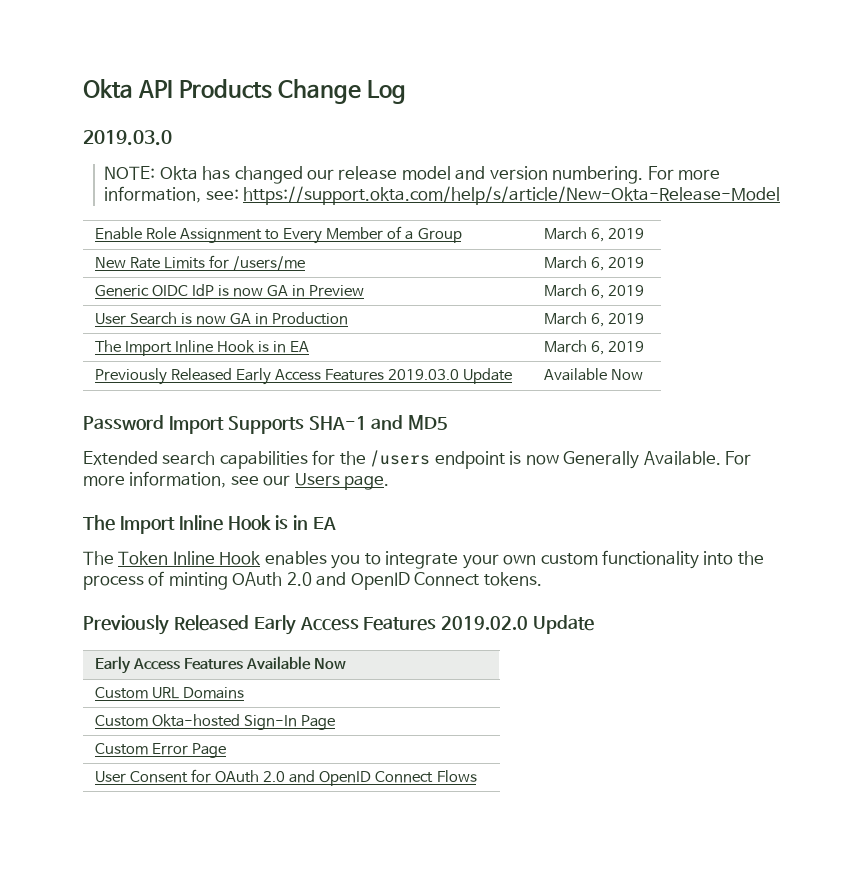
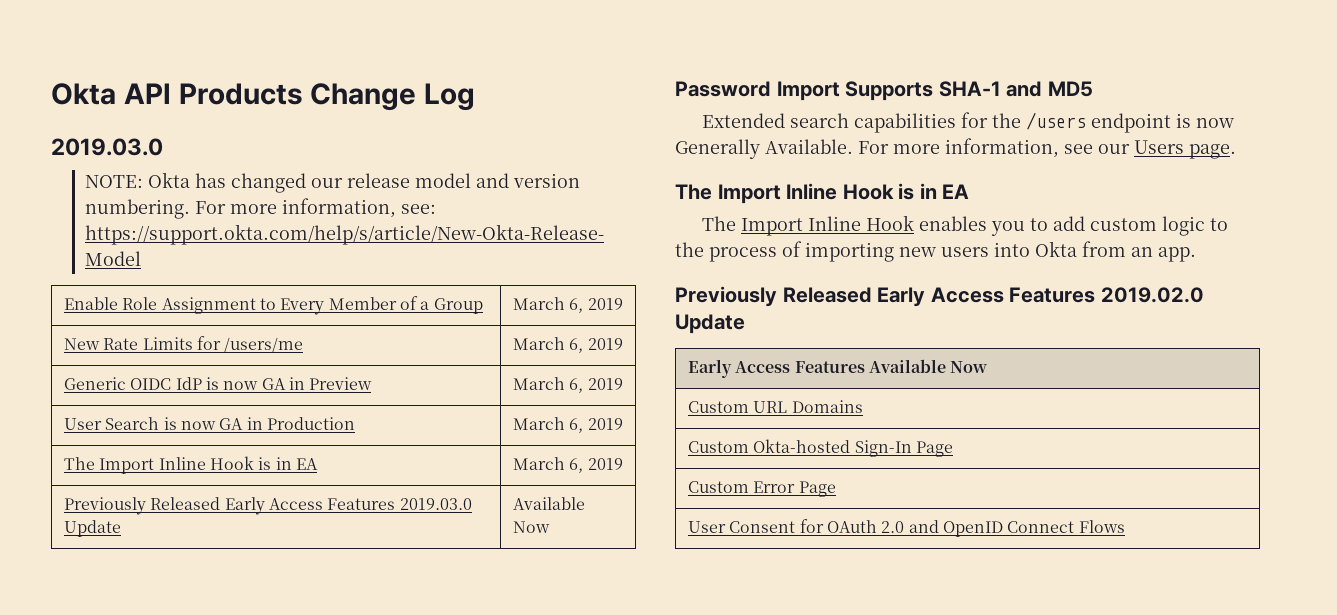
- The Token Inline Hook enables you to integrate your own custom functionality into the process of minting OAuth 2.0 and OpenID Connect tokens.
+ The Import Inline Hook enables you to add custom logic to the process of importing new users into Okta from an app.

